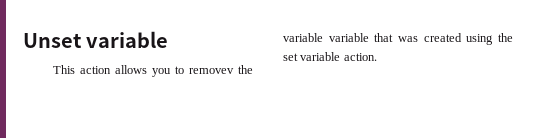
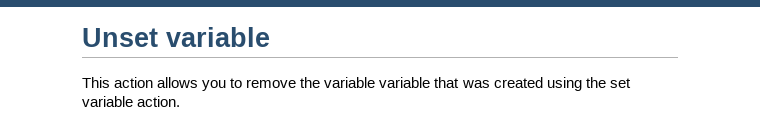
- This action allows you to removev the variable variable that was created using the set variable action.
+ This action allows you to remove the variable variable that was created using the set variable action.

